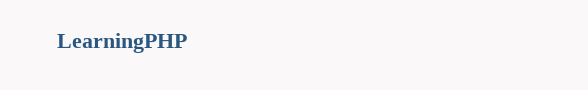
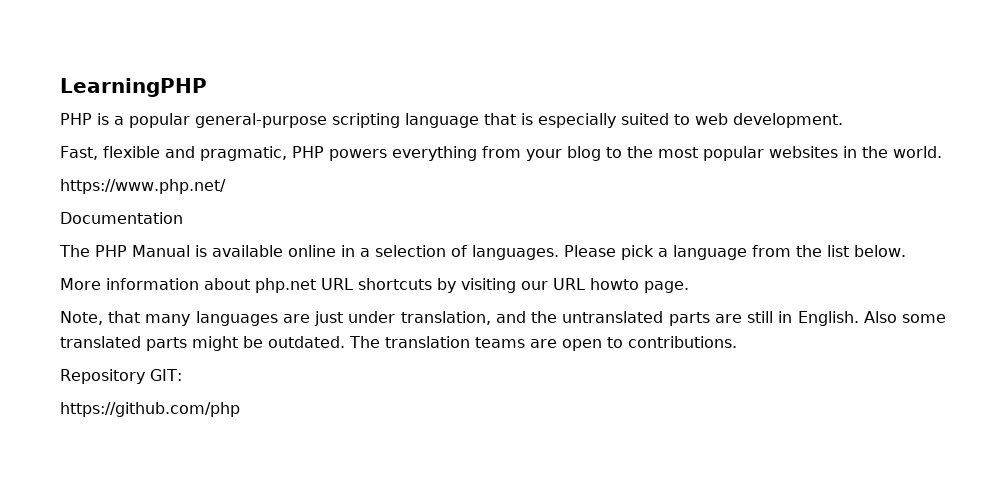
+ PHP is a popular general-purpose scripting language that is especially suited to web development.
+ Fast, flexible and pragmatic, PHP powers everything from your blog to the most popular websites in the world.
+ https://www.php.net/
+ Documentation
+ The PHP Manual is available online in a selection of languages. Please pick a language from the list below.
+ More information about php.net URL shortcuts by visiting our URL howto page.
+ Note, that many languages are just under translation, and the untranslated parts are still in English. Also some translated parts might be outdated. The translation teams are open to contributions.
+ Repository GIT:
+ https://github.com/php

